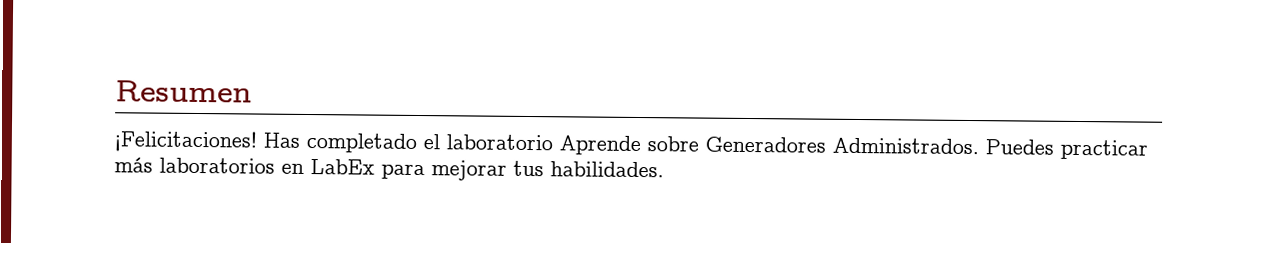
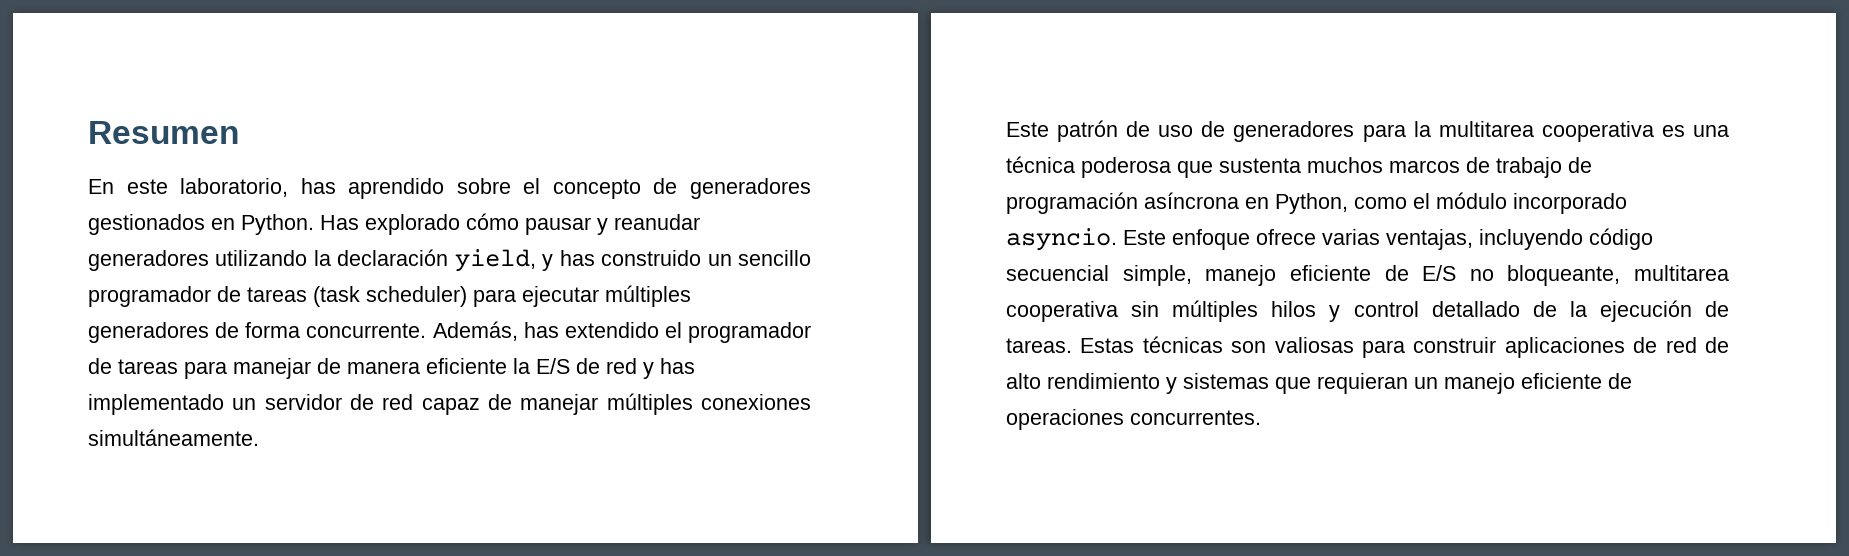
- ¡Felicitaciones! Has completado el laboratorio Aprende sobre Generadores Administrados. Puedes practicar más laboratorios en LabEx para mejorar tus habilidades.
+ En este laboratorio, has aprendido sobre el concepto de generadores gestionados en Python. Has explorado cómo pausar y reanudar generadores utilizando la declaración yield, y has construido un sencillo programador de tareas (task scheduler) para ejecutar múltiples generadores de forma concurrente. Además, has extendido el programador de tareas para manejar de manera eficiente la E/S de red y has implementado un servidor de red capaz de manejar múltiples conexiones simultáneamente.
+ Este patrón de uso de generadores para la multitarea cooperativa es una técnica poderosa que sustenta muchos marcos de trabajo de programación asíncrona en Python, como el módulo incorporado asyncio. Este enfoque ofrece varias ventajas, incluyendo código secuencial simple, manejo eficiente de E/S no bloqueante, multitarea cooperativa sin múltiples hilos y control detallado de la ejecución de tareas. Estas técnicas son valiosas para construir aplicaciones de red de alto rendimiento y sistemas que requieran un manejo eficiente de operaciones concurrentes.

